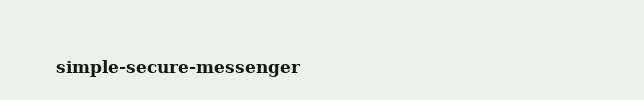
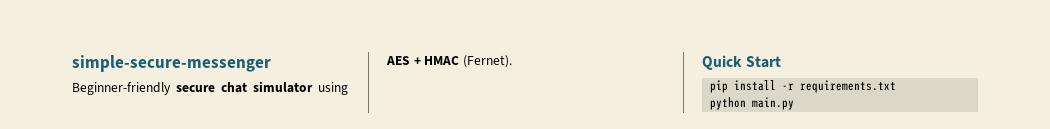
+ Beginner-friendly secure chat simulator using AES + HMAC (Fernet).
+ Quick Start
+ pip install -r requirements.txt
+ python main.py

